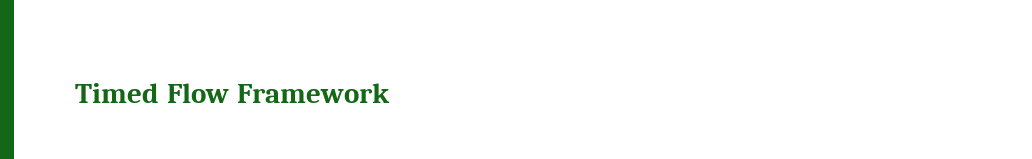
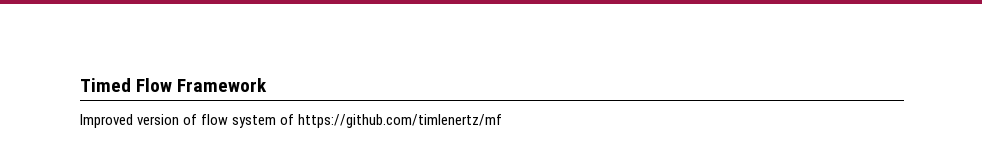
+ Improved version of flow system of https://github.com/timlenertz/mf

